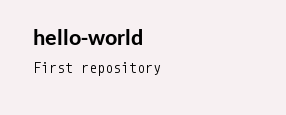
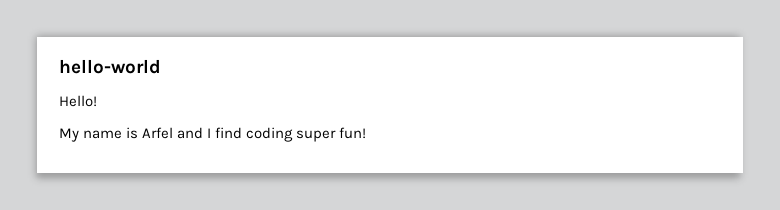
- First repository
+ Hello!
+ My name is Arfel and I find coding super fun!

